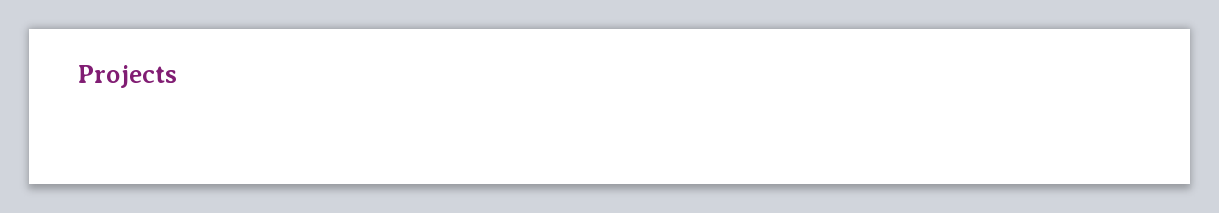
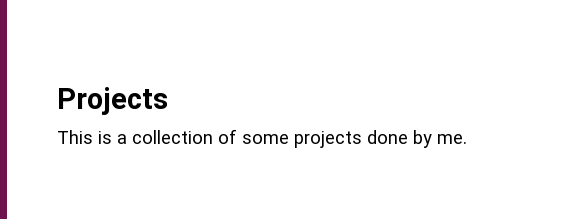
+ This is a collection of some projects done by me.

